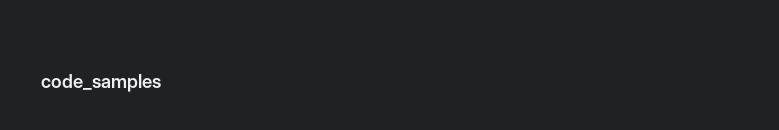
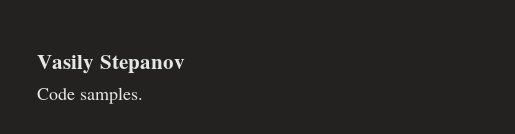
- code_samples
+ Vasily Stepanov
+ Code samples.

